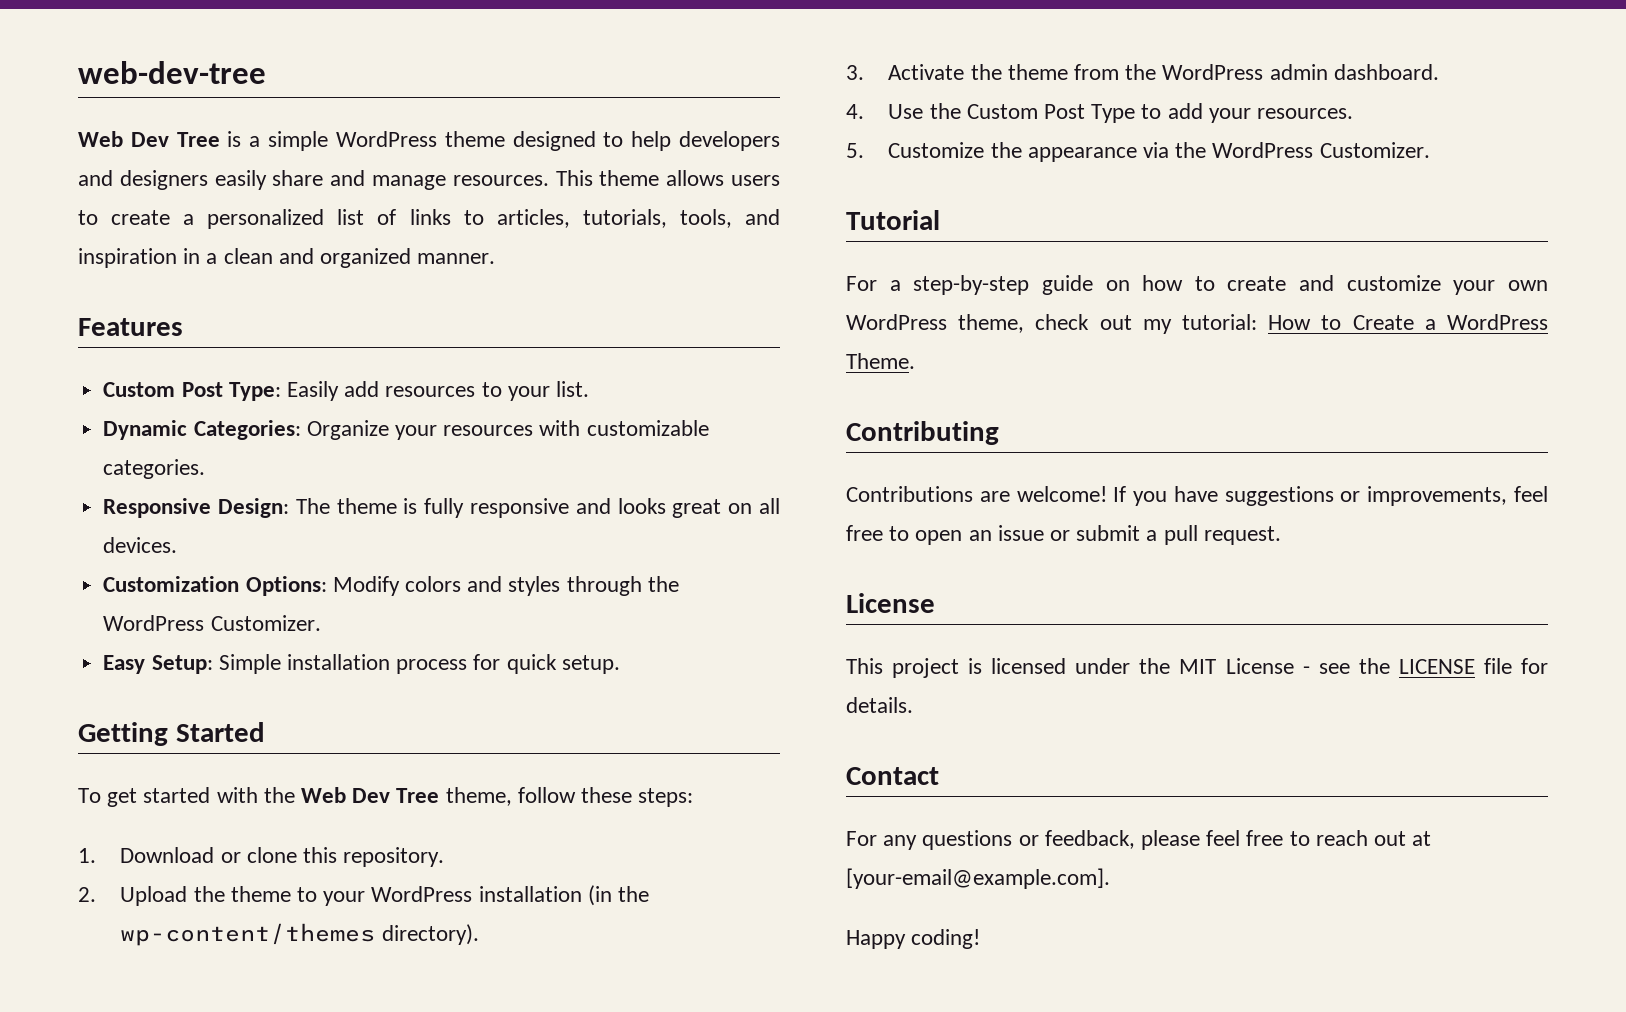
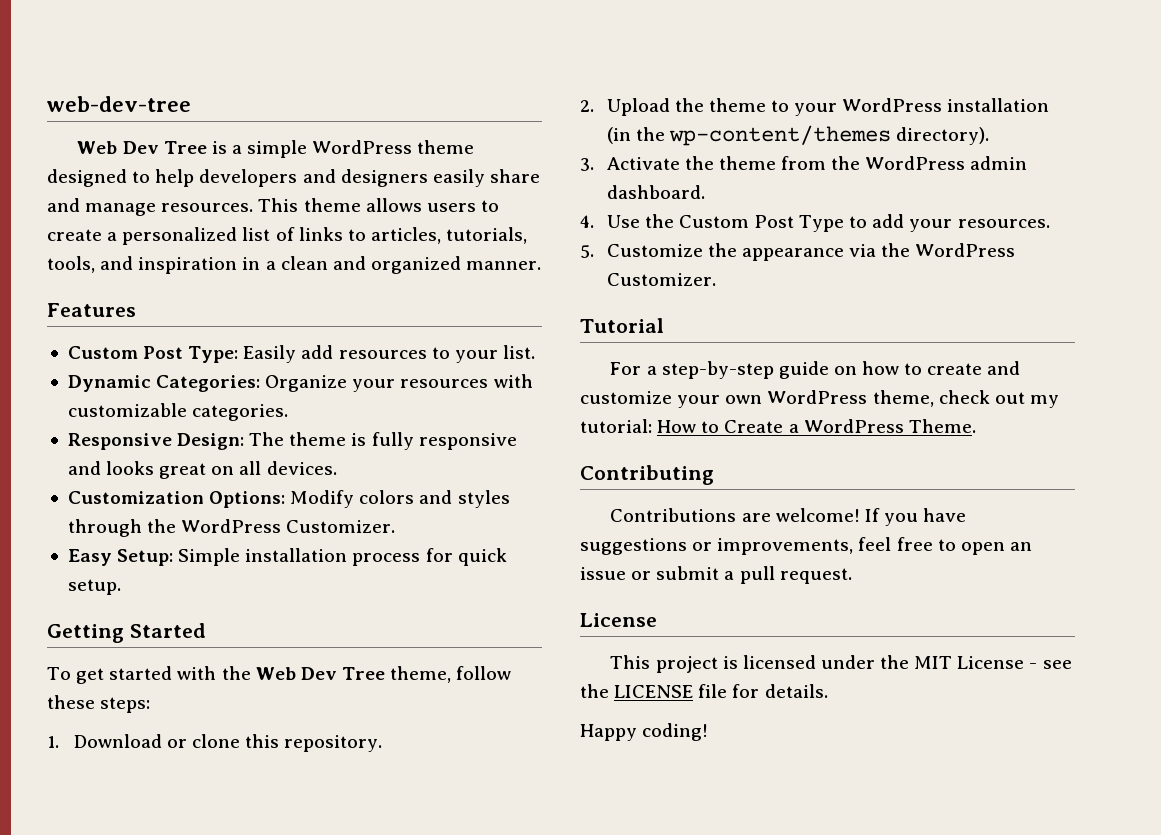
- Contact
- For any questions or feedback, please feel free to reach out at [your-email@example.com].

